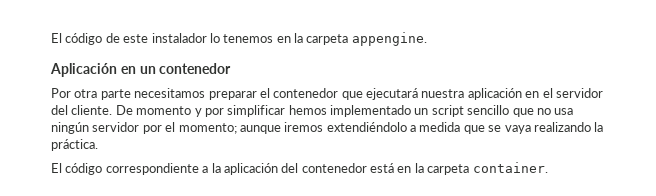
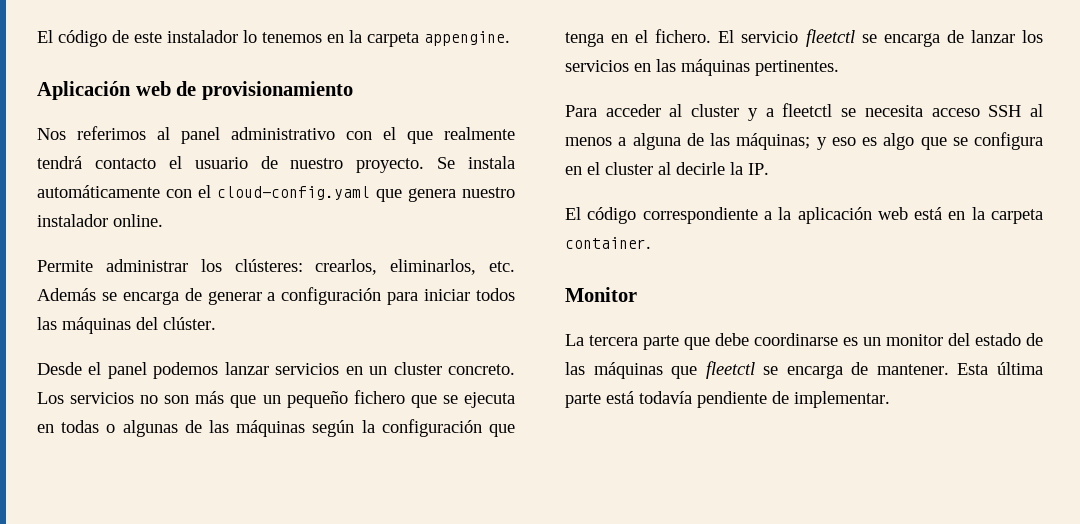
- Aplicación en un contenedor
- Por otra parte necesitamos preparar el contenedor que ejecutará nuestra aplicación en el servidor del cliente. De momento y por simplificar hemos implementado un script sencillo que no usa ningún servidor por el momento; aunque iremos extendiéndolo a medida que se vaya realizando la práctica.
+ Aplicación web de provisionamiento
+ Nos referimos al panel administrativo con el que realmente tendrá contacto el usuario de nuestro proyecto. Se instala automáticamente con el cloud-config.yaml que genera nuestro instalador online.
+ Permite administrar los clústeres: crearlos, eliminarlos, etc. Además se encarga de generar a configuración para iniciar todos las máquinas del clúster.
+ Desde el panel podemos lanzar servicios en un cluster concreto. Los servicios no son más que un pequeño fichero que se ejecuta en todas o algunas de las máquinas según la configuración que tenga en el fichero. El servicio fleetctl se encarga de lanzar los servicios en las máquinas pertinentes.
+ Para acceder al cluster y a fleetctl se necesita acceso SSH al menos a alguna de las máquinas; y eso es algo que se configura en el cluster al decirle la IP.
- El código correspondiente a la aplicación del contenedor está en la carpeta container.
+ El código correspondiente a la aplicación web está en la carpeta container.
+ Monitor
+ La tercera parte que debe coordinarse es un monitor del estado de las máquinas que fleetctl se encarga de mantener. Esta última parte está todavía pendiente de implementar.

